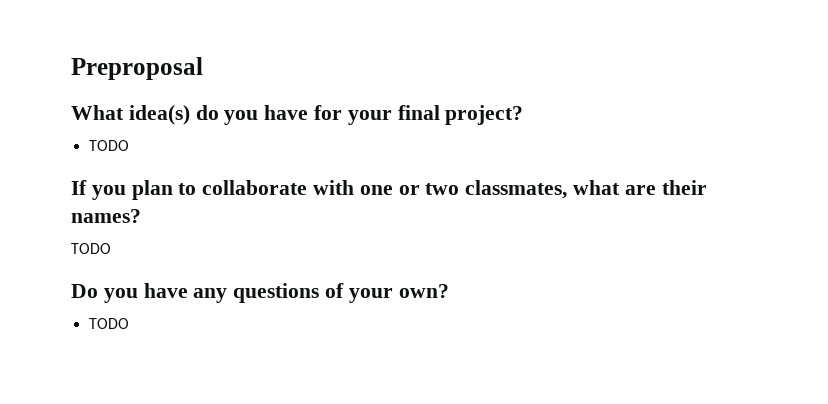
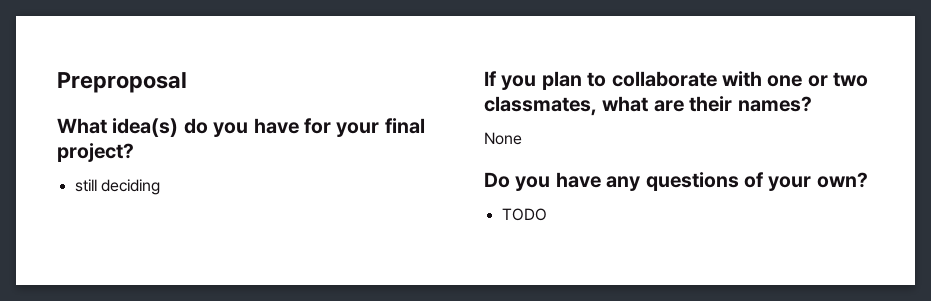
  What idea(s) do you have for your final project?
- TODO
+ still deciding
  If you plan to collaborate with one or two classmates, what are their names?
- TODO
+ None

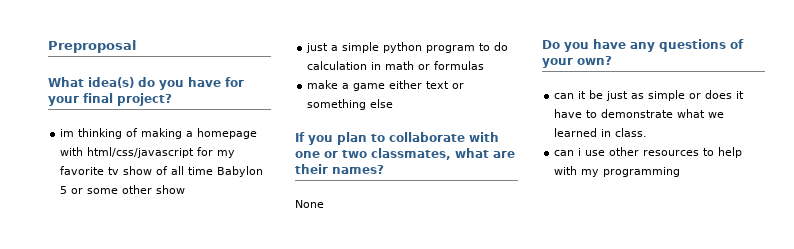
- still deciding
+ im thinking of making a homepage with html/css/javascript for my favorite tv show of all time Babylon 5 or some other show
+ just a simple python program to do calculation in math or formulas
+ make a game either text or something else
- TODO
+ can it be just as simple or does it have to demonstrate what we learned in class.
+ can i use other resources to help with my programming

